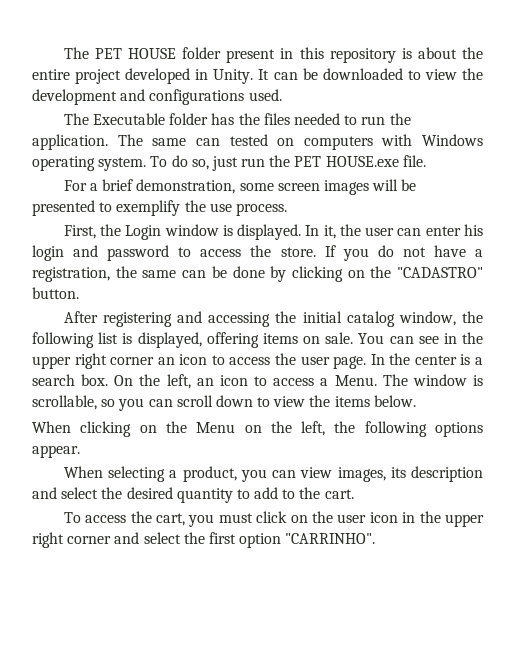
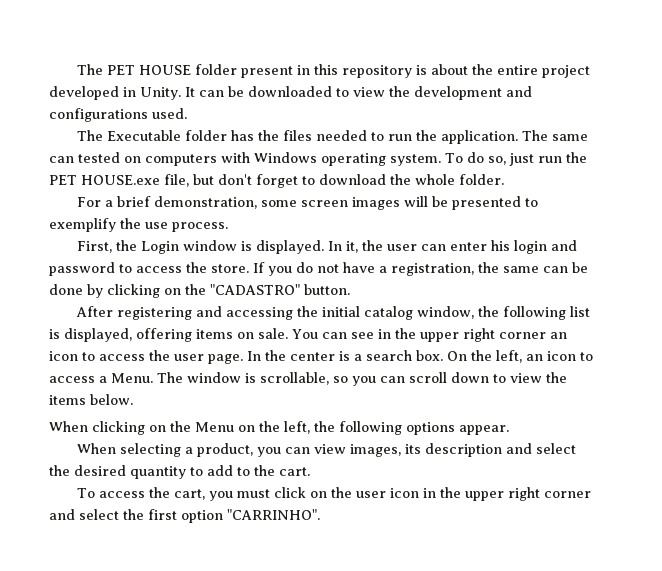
- To do so, just run the PET HOUSE.exe file.
+ To do so, just run the PET HOUSE.exe file, but don't forget to download the whole folder.

